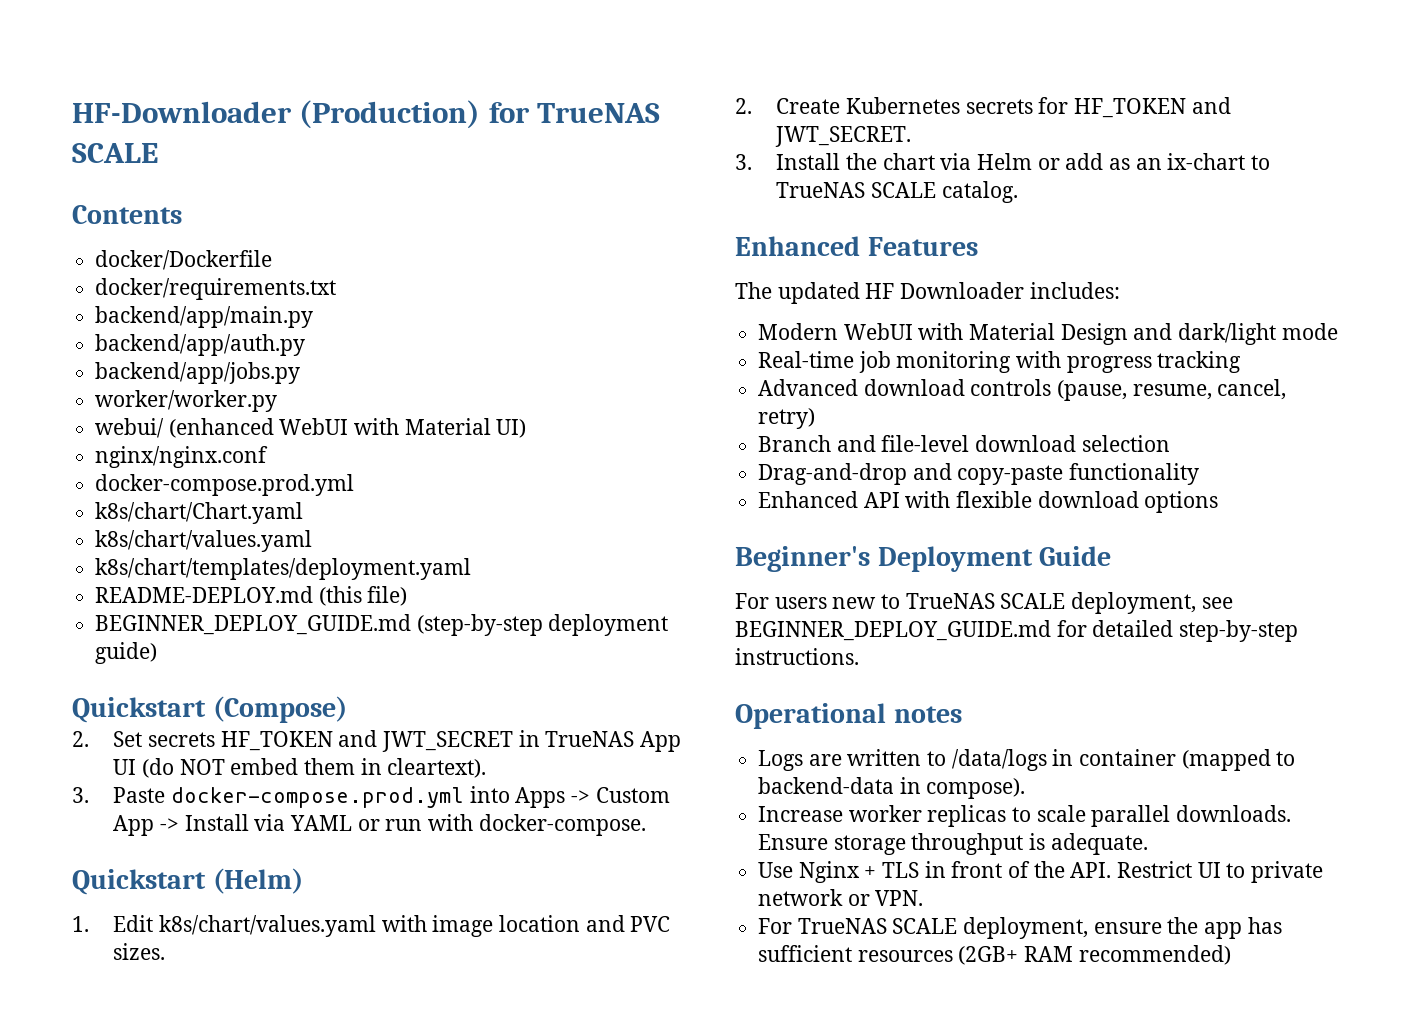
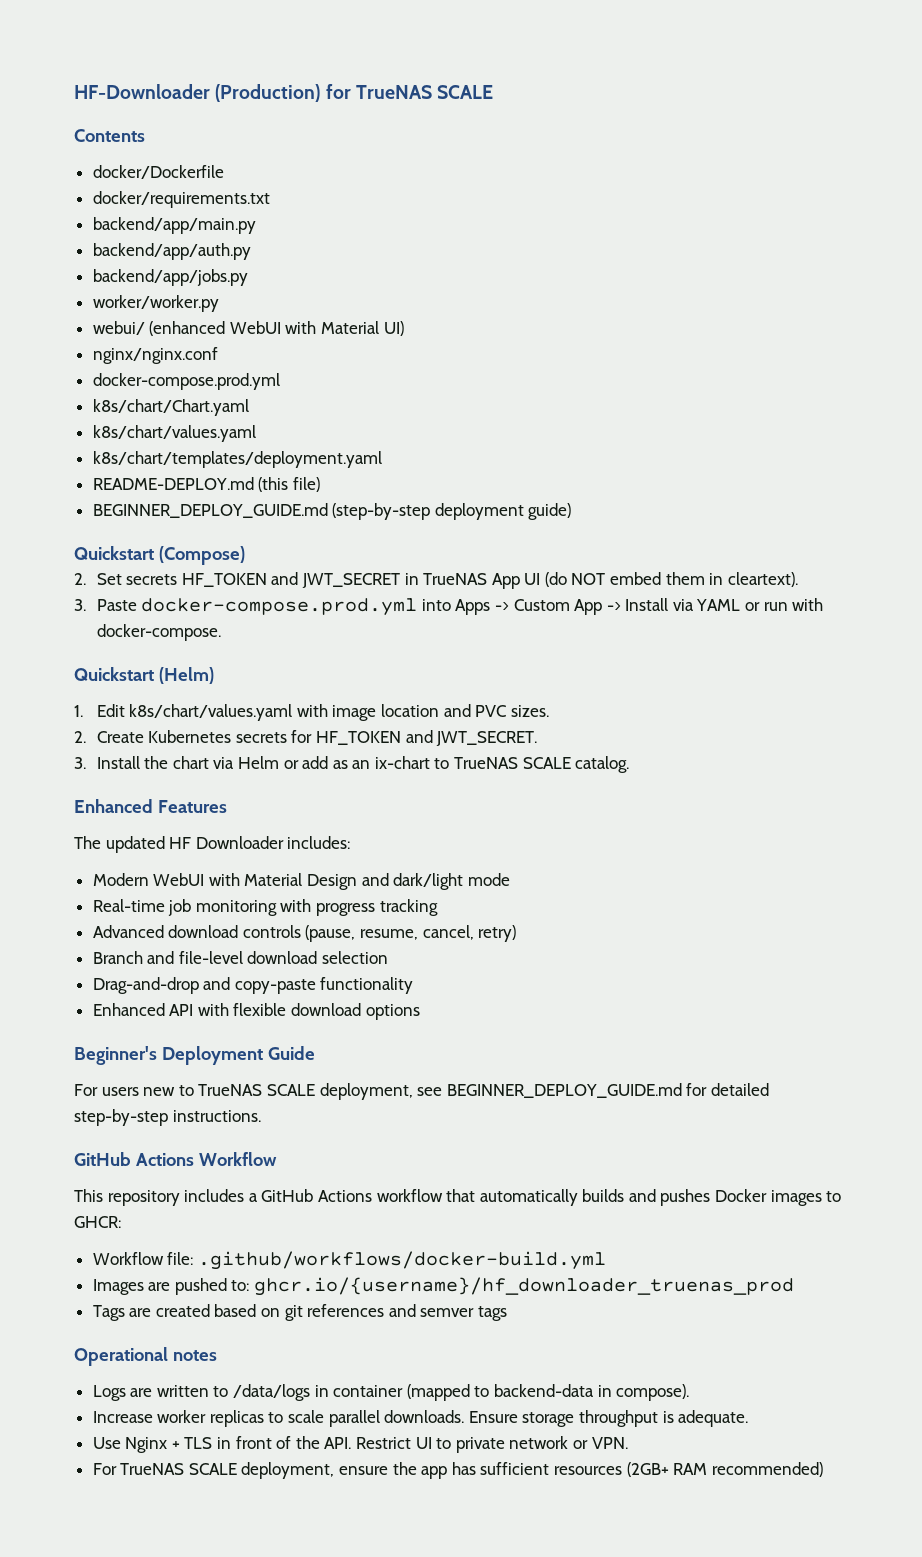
+ GitHub Actions Workflow
+ This repository includes a GitHub Actions workflow that automatically builds and pushes Docker images to GHCR:
+ Workflow file: .github/workflows/docker-build.yml
+ Images are pushed to: ghcr.io/{username}/hf_downloader_truenas_prod
+ Tags are created based on git references and semver tags

